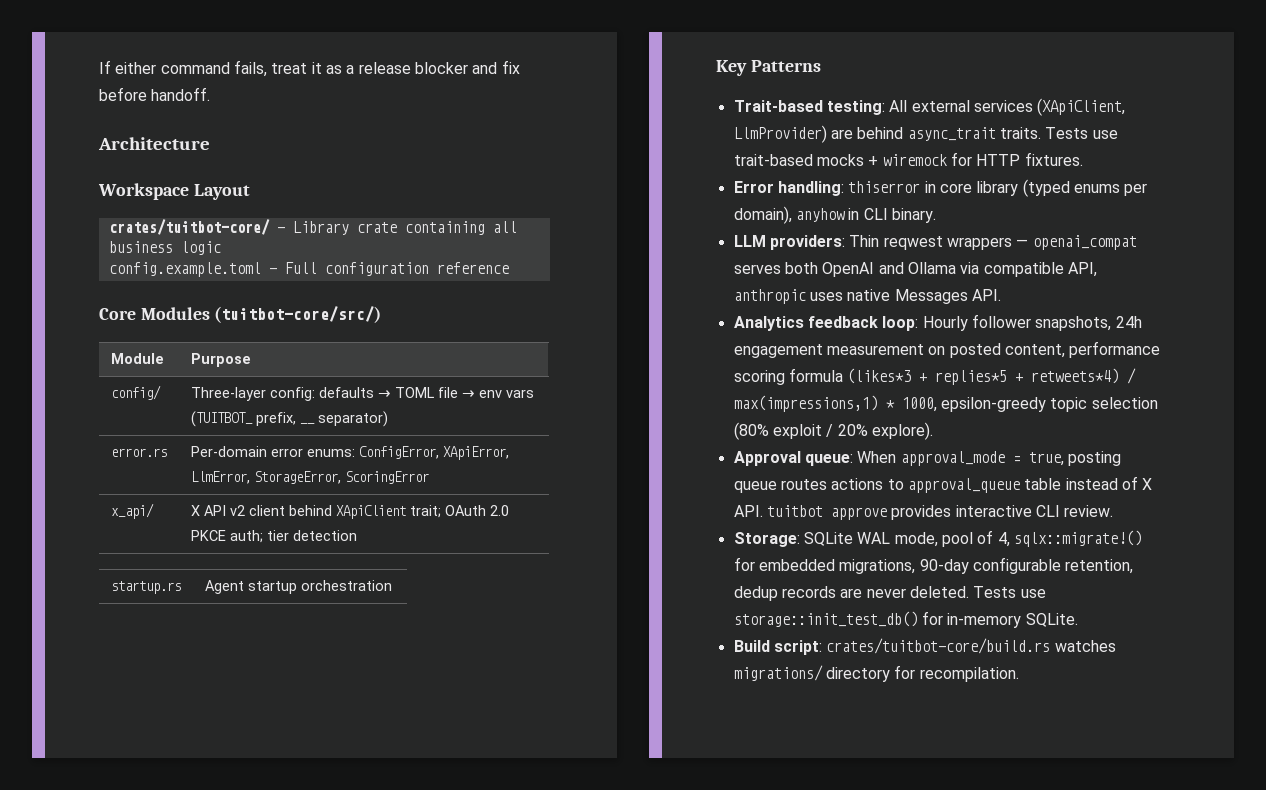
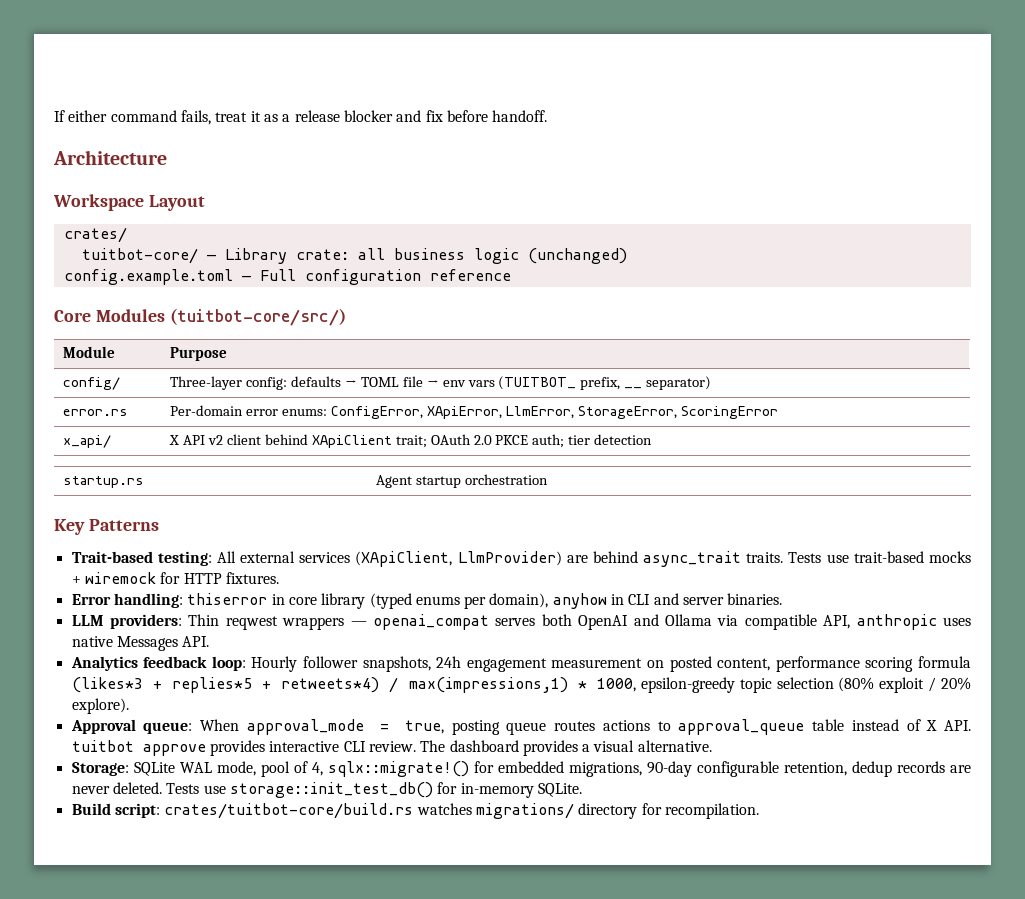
- crates/tuitbot-core/ — Library crate containing all business logic
+ crates/
+ tuitbot-core/ — Library crate: all business logic (unchanged)
- Error handling: thiserror in core library (typed enums per domain), anyhow in CLI binary.
+ Error handling: thiserror in core library (typed enums per domain), anyhow in CLI and server binaries.
+ The dashboard provides a visual alternative.

